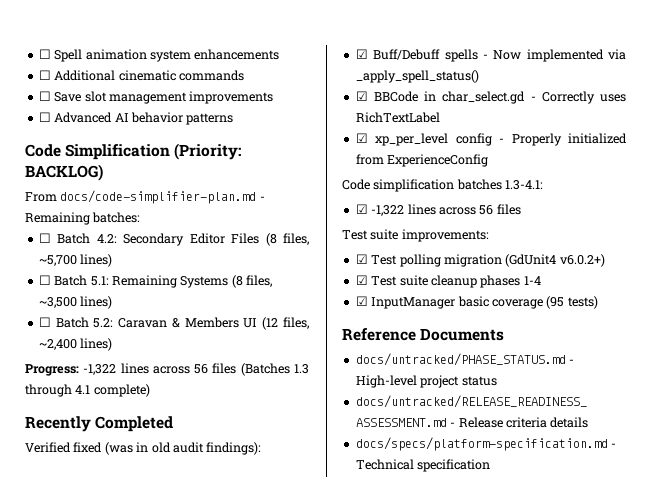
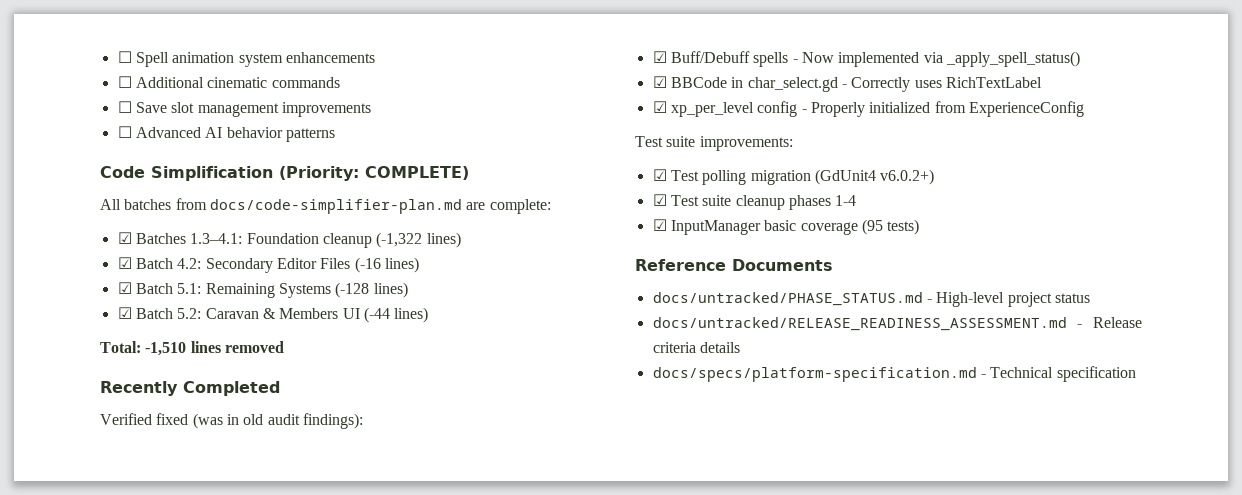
- Code Simplification (Priority: BACKLOG)
- From docs/code-simplifier-plan.md - Remaining batches:
- ☐ Batch 4.2: Secondary Editor Files (8 files, ~5,700 lines)
- ☐ Batch 5.1: Remaining Systems (8 files, ~3,500 lines)
- ☐ Batch 5.2: Caravan & Members UI (12 files, ~2,400 lines)
- Progress: -1,322 lines across 56 files (Batches 1.3 through 4.1 complete)
+ Code Simplification (Priority: COMPLETE)
+ All batches from docs/code-simplifier-plan.md are complete:
+ ☑ Batches 1.3–4.1: Foundation cleanup (-1,322 lines)
+ ☑ Batch 4.2: Secondary Editor Files (-16 lines)
+ ☑ Batch 5.1: Remaining Systems (-128 lines)
+ ☑ Batch 5.2: Caravan & Members UI (-44 lines)
+ Total: -1,510 lines removed
- Code simplification batches 1.3-4.1:
- ☑ -1,322 lines across 56 files

